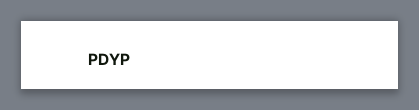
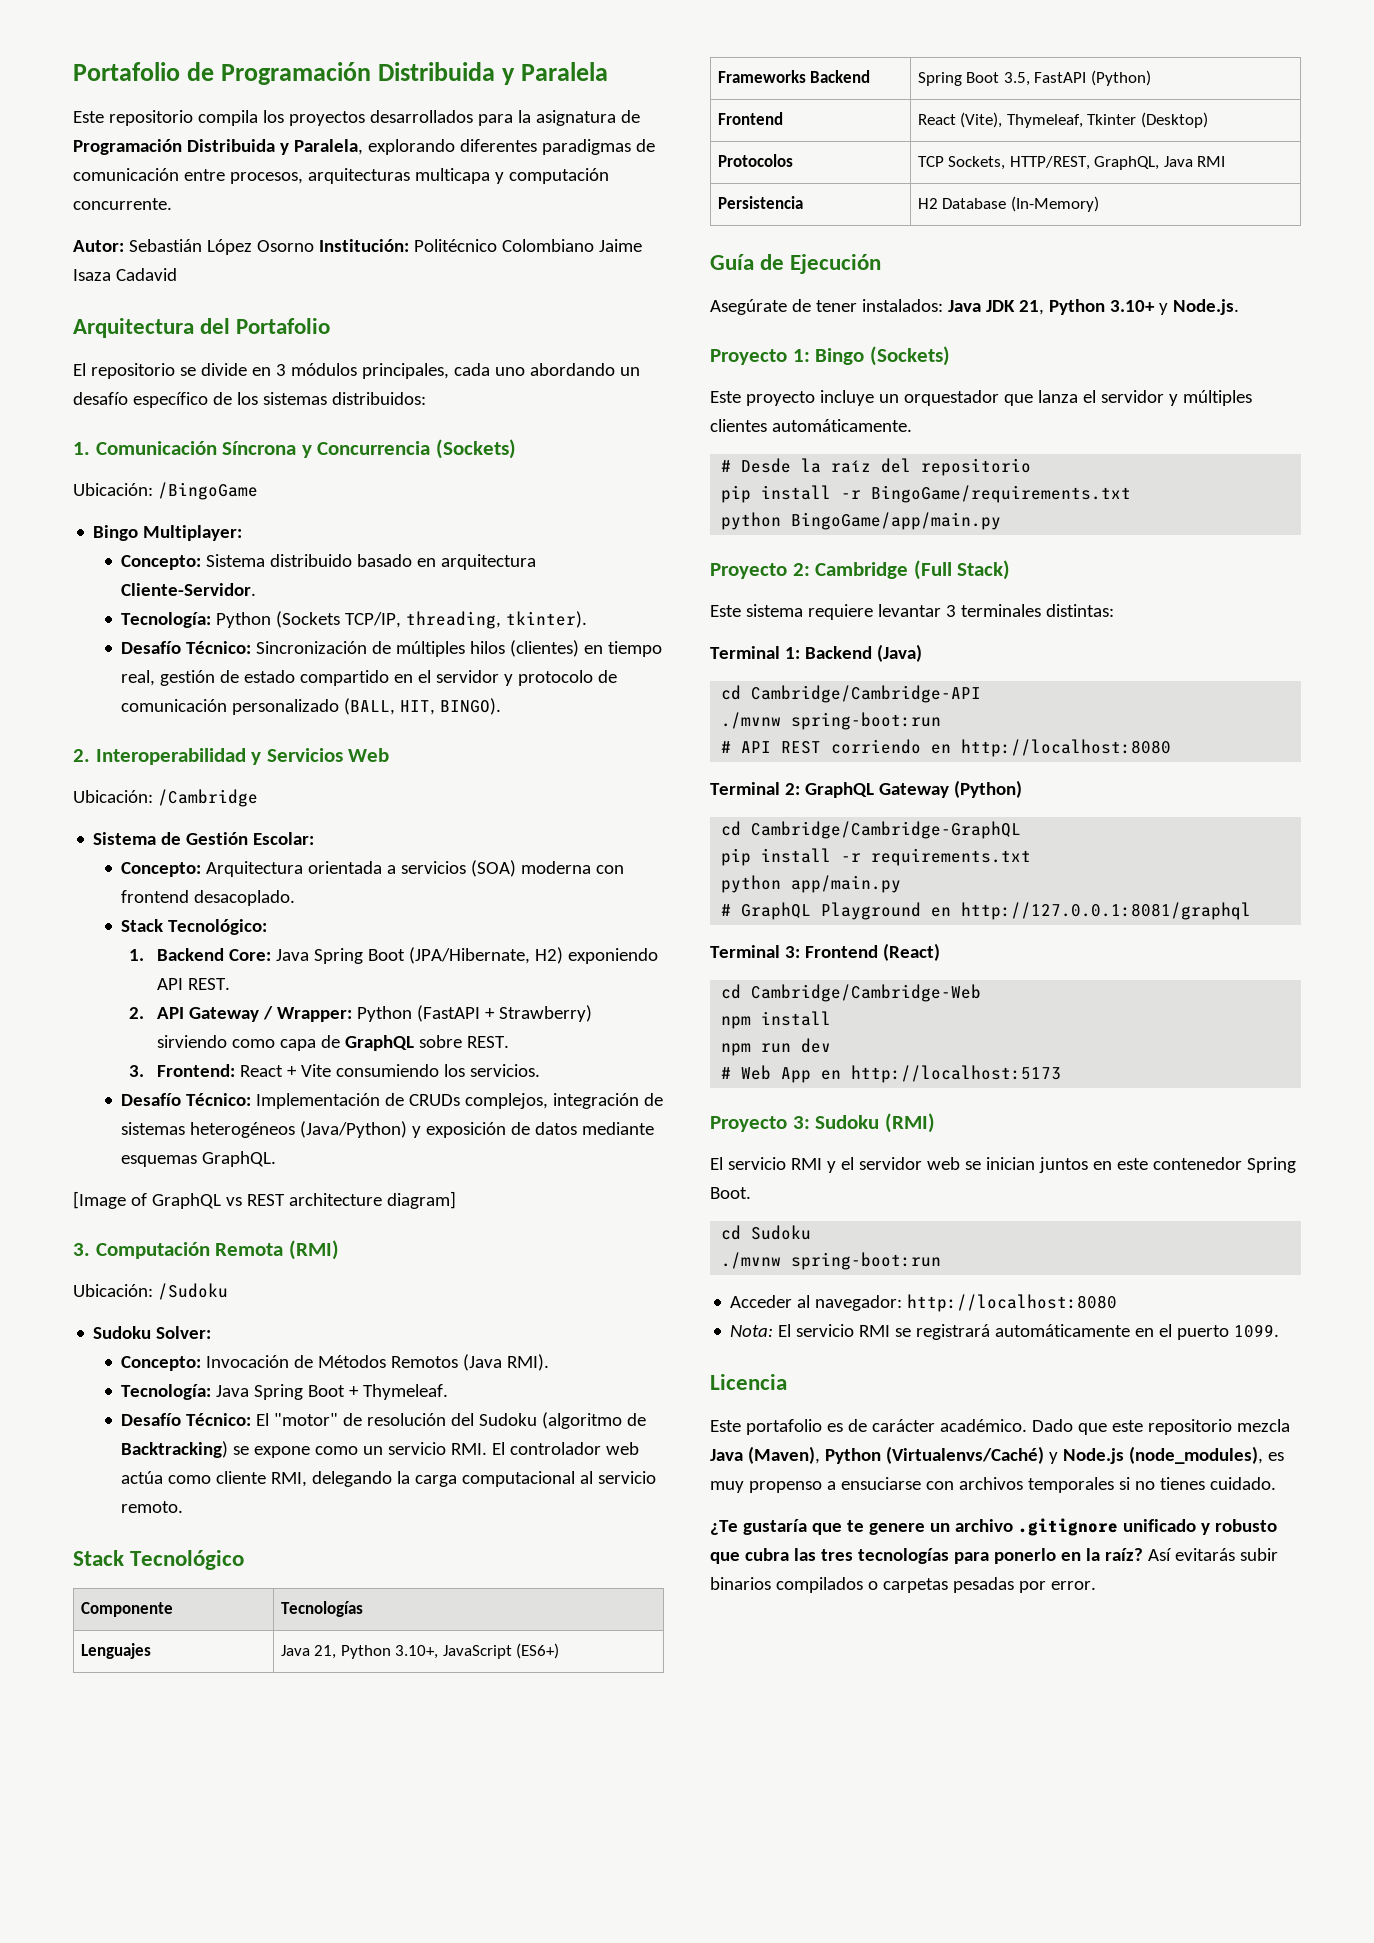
- PDYP
+ Portafolio de Programación Distribuida y Paralela
+ Este repositorio compila los proyectos desarrollados para la asignatura de Programación Distribuida y Paralela, explorando diferentes paradigmas de comunicación entre procesos, arquitecturas multicapa y computación concurrente.
+ Autor: Sebastián López Osorno Institución: Politécnico Colombiano Jaime Isaza Cadavid
+ Arquitectura del Portafolio
+ El repositorio se divide en 3 módulos principales, cada uno abordando un desafío específico de los sistemas distribuidos:
+ 1. Comunicación Síncrona y Concurrencia (Sockets)
+ Ubicación: /BingoGame
+ Bingo Multiplayer:
+ Concepto: Sistema distribuido basado en arquitectura Cliente-Servidor.
+ Tecnología: Python (Sockets TCP/IP, threading, tkinter).
+ Desafío Técnico: Sincronización de múltiples hilos (clientes) en tiempo real, gestión de estado compartido en el servidor y protocolo de comunicación personalizado (BALL, HIT, BINGO).
+ 2. Interoperabilidad y Servicios Web
+ Ubicación: /Cambridge
+ Sistema de Gestión Escolar:
+ Concepto: Arquitectura orientada a servicios (SOA) moderna con frontend desacoplado.
+ Stack Tecnológico:
+ 1. Backend Core: Java Spring Boot (JPA/Hibernate, H2) exponiendo API REST.
+ 2. API Gateway / Wrapper: Python (FastAPI + Strawberry) sirviendo como capa de GraphQL sobre REST.
+ 3. Frontend: React + Vite consumiendo los servicios.
+ Desafío Técnico: Implementación de CRUDs complejos, integración de sistemas heterogéneos (Java/Python) y exposición de datos mediante esquemas GraphQL.
+ [Image of GraphQL vs REST architecture diagram]
+ 3. Computación Remota (RMI)
+ Ubicación: /Sudoku
+ Sudoku Solver:
+ Concepto: Invocación de Métodos Remotos (Java RMI).
+ Tecnología: Java Spring Boot + Thymeleaf.
+ Desafío Técnico: El "motor" de resolución del Sudoku (algoritmo de Backtracking) se expone como un servicio RMI. El controlador web actúa como cliente RMI, delegando la carga computacional al servicio remoto.
+ Stack Tecnológico
+ Componente | Tecnologías
+ Lenguajes | Java 21, Python 3.10+, JavaScript (ES6+)
+ Frameworks Backend | Spring Boot 3.5, FastAPI (Python)
+ Frontend | React (Vite), Thymeleaf, Tkinter (Desktop)
+ Protocolos | TCP Sockets, HTTP/REST, GraphQL, Java RMI
+ Persistencia | H2 Database (In-Memory)
+ Guía de Ejecución
+ Asegúrate de tener instalados: Java JDK 21, Python 3.10+ y Node.js.
+ Proyecto 1: Bingo (Sockets)
+ Este proyecto incluye un orquestador que lanza el servidor y múltiples clientes automáticamente.
+ # Desde la raíz del repositorio
+ pip install -r BingoGame/requirements.txt
+ python BingoGame/app/main.py
+ Proyecto 2: Cambridge (Full Stack)
+ Este sistema requiere levantar 3 terminales distintas:
+ Terminal 1: Backend (Java)
+ cd Cambridge/Cambridge-API
+ ./mvnw spring-boot:run
+ # API REST corriendo en http://localhost:8080
+ Terminal 2: GraphQL Gateway (Python)
+ cd Cambridge/Cambridge-GraphQL
+ pip install -r requirements.txt
+ python app/main.py
+ # GraphQL Playground en http://127.0.0.1:8081/graphql
+ Terminal 3: Frontend (React)
+ cd Cambridge/Cambridge-Web
+ npm install
+ npm run dev
+ # Web App en http://localhost:5173
+ Proyecto 3: Sudoku (RMI)
+ El servicio RMI y el servidor web se inician juntos en este contenedor Spring Boot.
+ cd Sudoku
+ ./mvnw spring-boot:run
+ Acceder al navegador: http://localhost:8080
+ Nota: El servicio RMI se registrará automáticamente en el puerto 1099.
+ Licencia
+ Este portafolio es de carácter académico. Dado que este repositorio mezcla Java (Maven), Python (Virtualenvs/Caché) y Node.js (node_modules), es muy propenso a ensuciarse con archivos temporales si no tienes cuidado.
+ ¿Te gustaría que te genere un archivo .gitignore unificado y robusto que cubra las tres tecnologías para ponerlo en la raíz? Así evitarás subir binarios compilados o carpetas pesadas por error.

